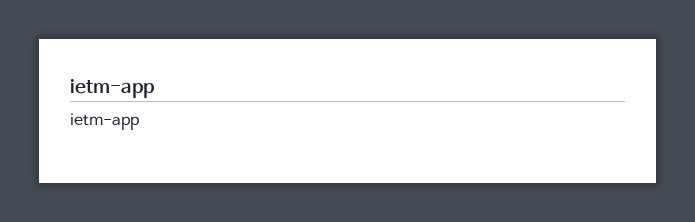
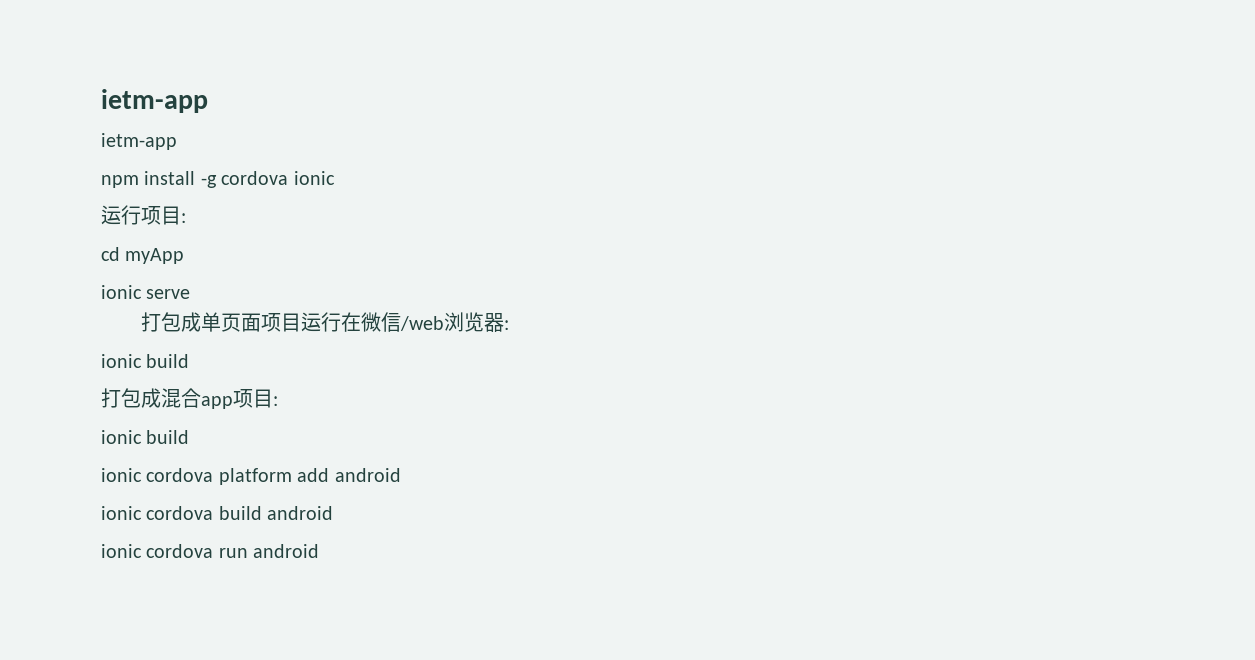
+ npm install -g cordova ionic
+ 运行项目:
+ cd myApp
+ ionic serve
+ 打包成单页面项目运行在微信/web浏览器:
+ ionic build
+ 打包成混合app项目:
+ ionic build
+ ionic cordova platform add android
+ ionic cordova build android
+ ionic cordova run android

